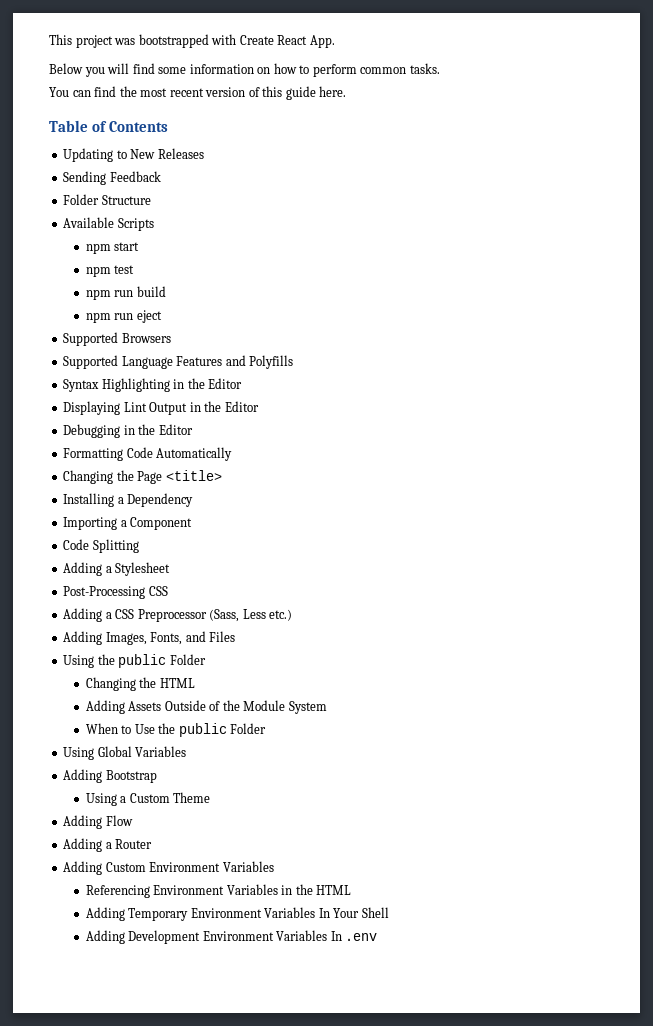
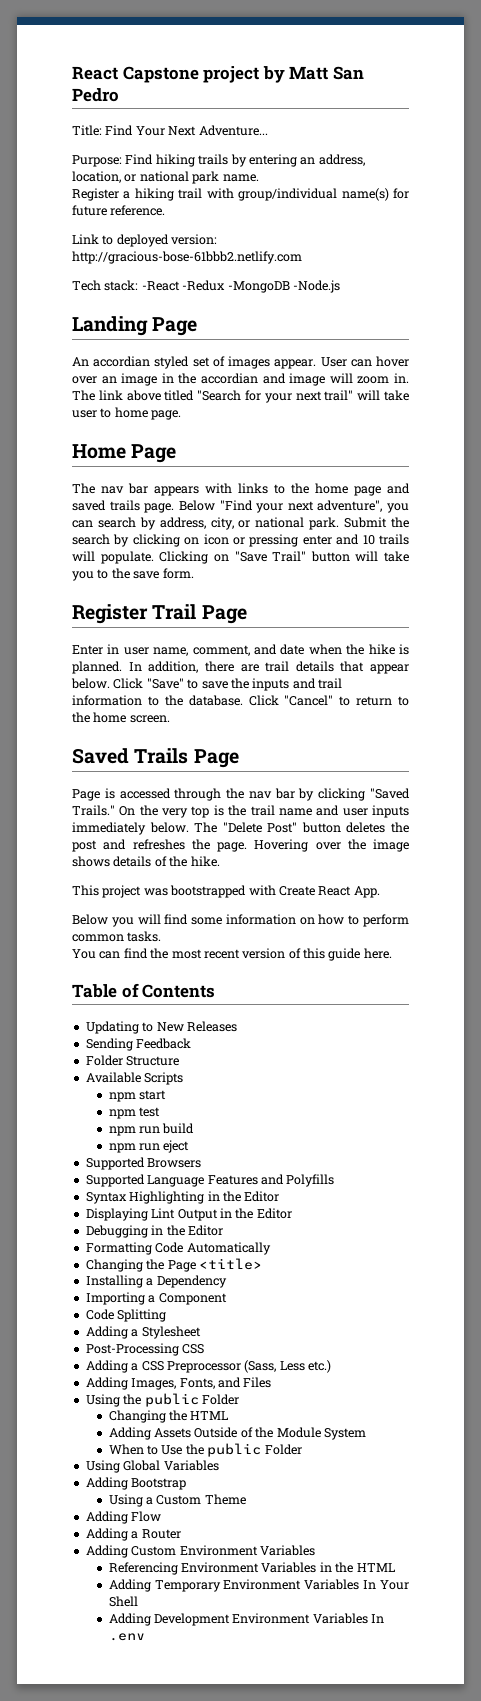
+ React Capstone project by Matt San Pedro
+ Title: Find Your Next Adventure...
+ Purpose: Find hiking trails by entering an address, location, or national park name.
+ Register a hiking trail with group/individual name(s) for future reference.
+ Link to deployed version: http://gracious-bose-61bbb2.netlify.com
+ Tech stack: -React -Redux -MongoDB -Node.js
+ Landing Page
+ An accordian styled set of images appear. User can hover over an image in the accordian and image will zoom in. The link above titled "Search for your next trail" will take user to home page.
+ Home Page
+ The nav bar appears with links to the home page and saved trails page. Below "Find your next adventure", you can search by address, city, or national park. Submit the search by clicking on icon or pressing enter and 10 trails will populate. Clicking on "Save Trail" button will take you to the save form.
+ Register Trail Page
+ Enter in user name, comment, and date when the hike is planned. In addition, there are trail details that appear below. Click "Save" to save the inputs and trail information to the database. Click "Cancel" to return to the home screen.
+ Saved Trails Page
+ Page is accessed through the nav bar by clicking "Saved Trails." On the very top is the trail name and user inputs immediately below. The "Delete Post" button deletes the post and refreshes the page. Hovering over the image shows details of the hike.

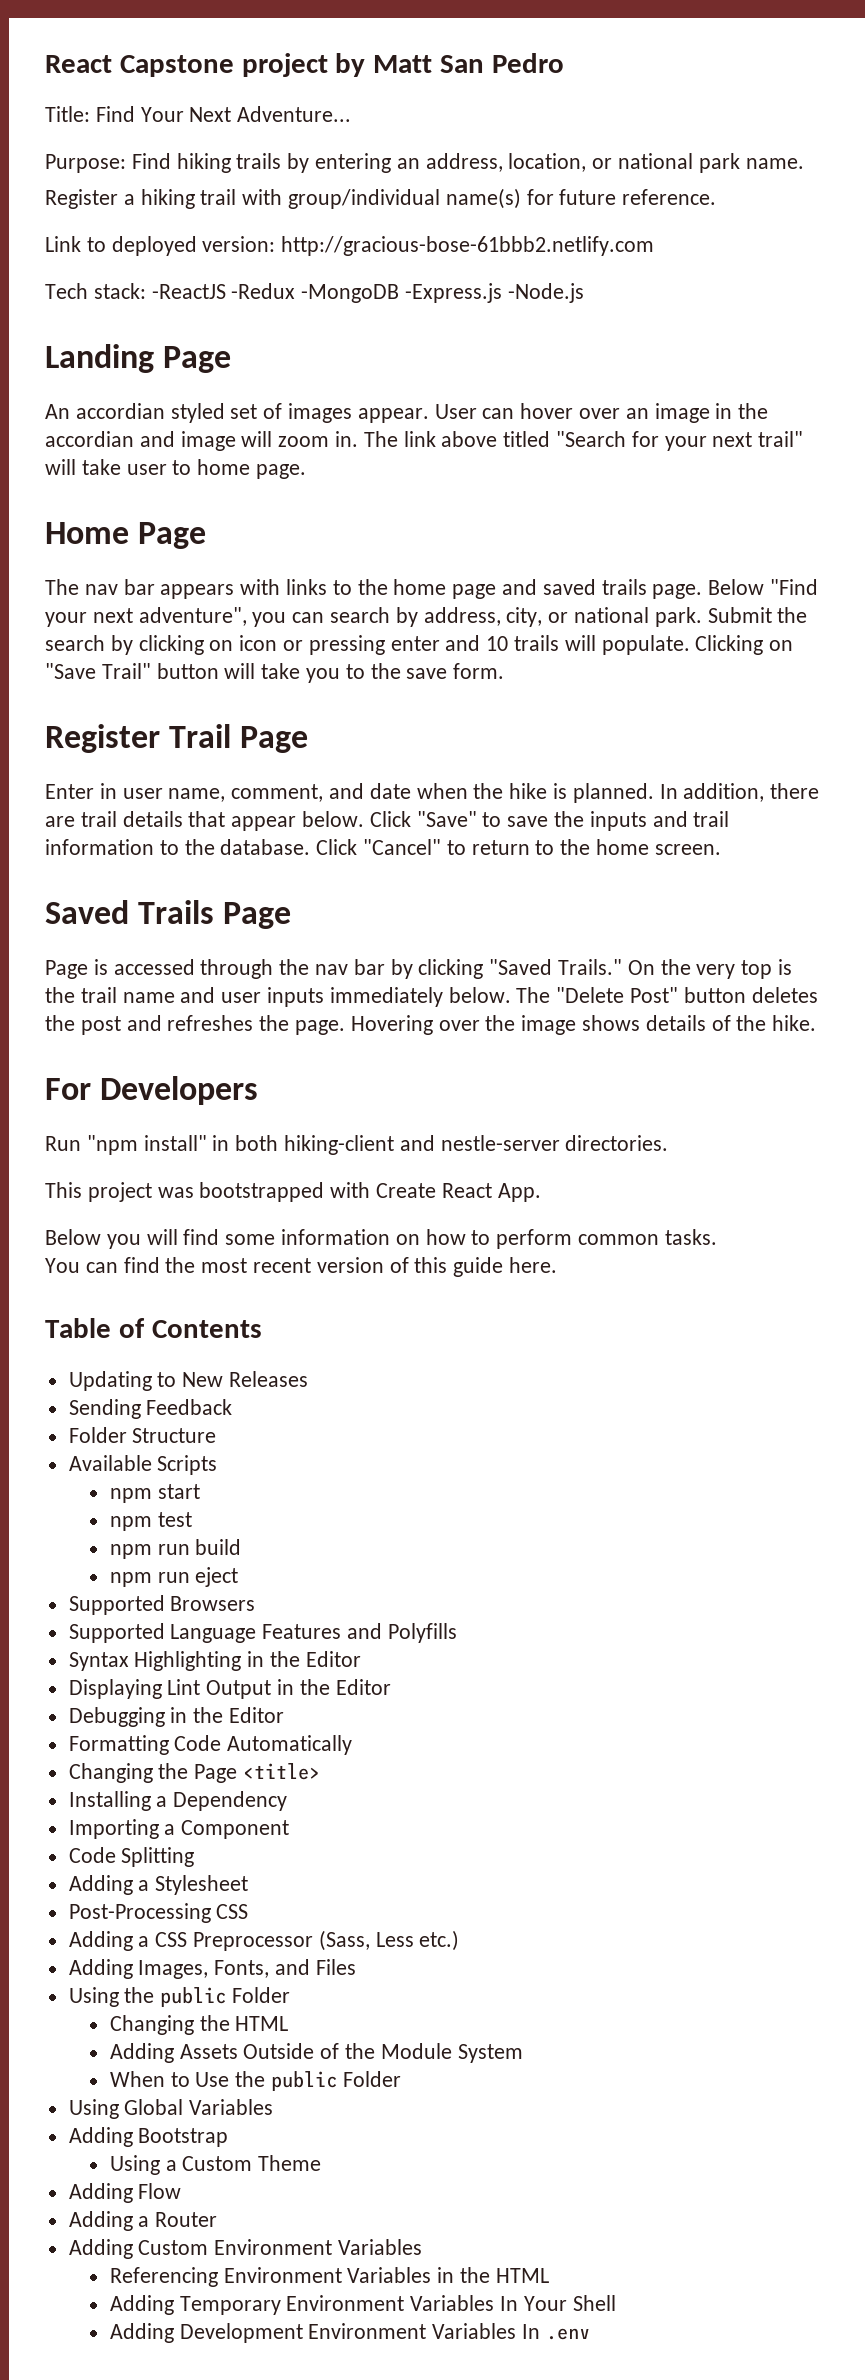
- Tech stack: -React -Redux -MongoDB -Node.js
+ Tech stack: -ReactJS -Redux -MongoDB -Express.js -Node.js
+ For Developers
+ Run "npm install" in both hiking-client and nestle-server directories.

